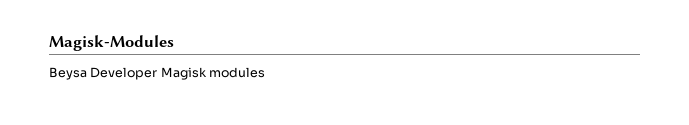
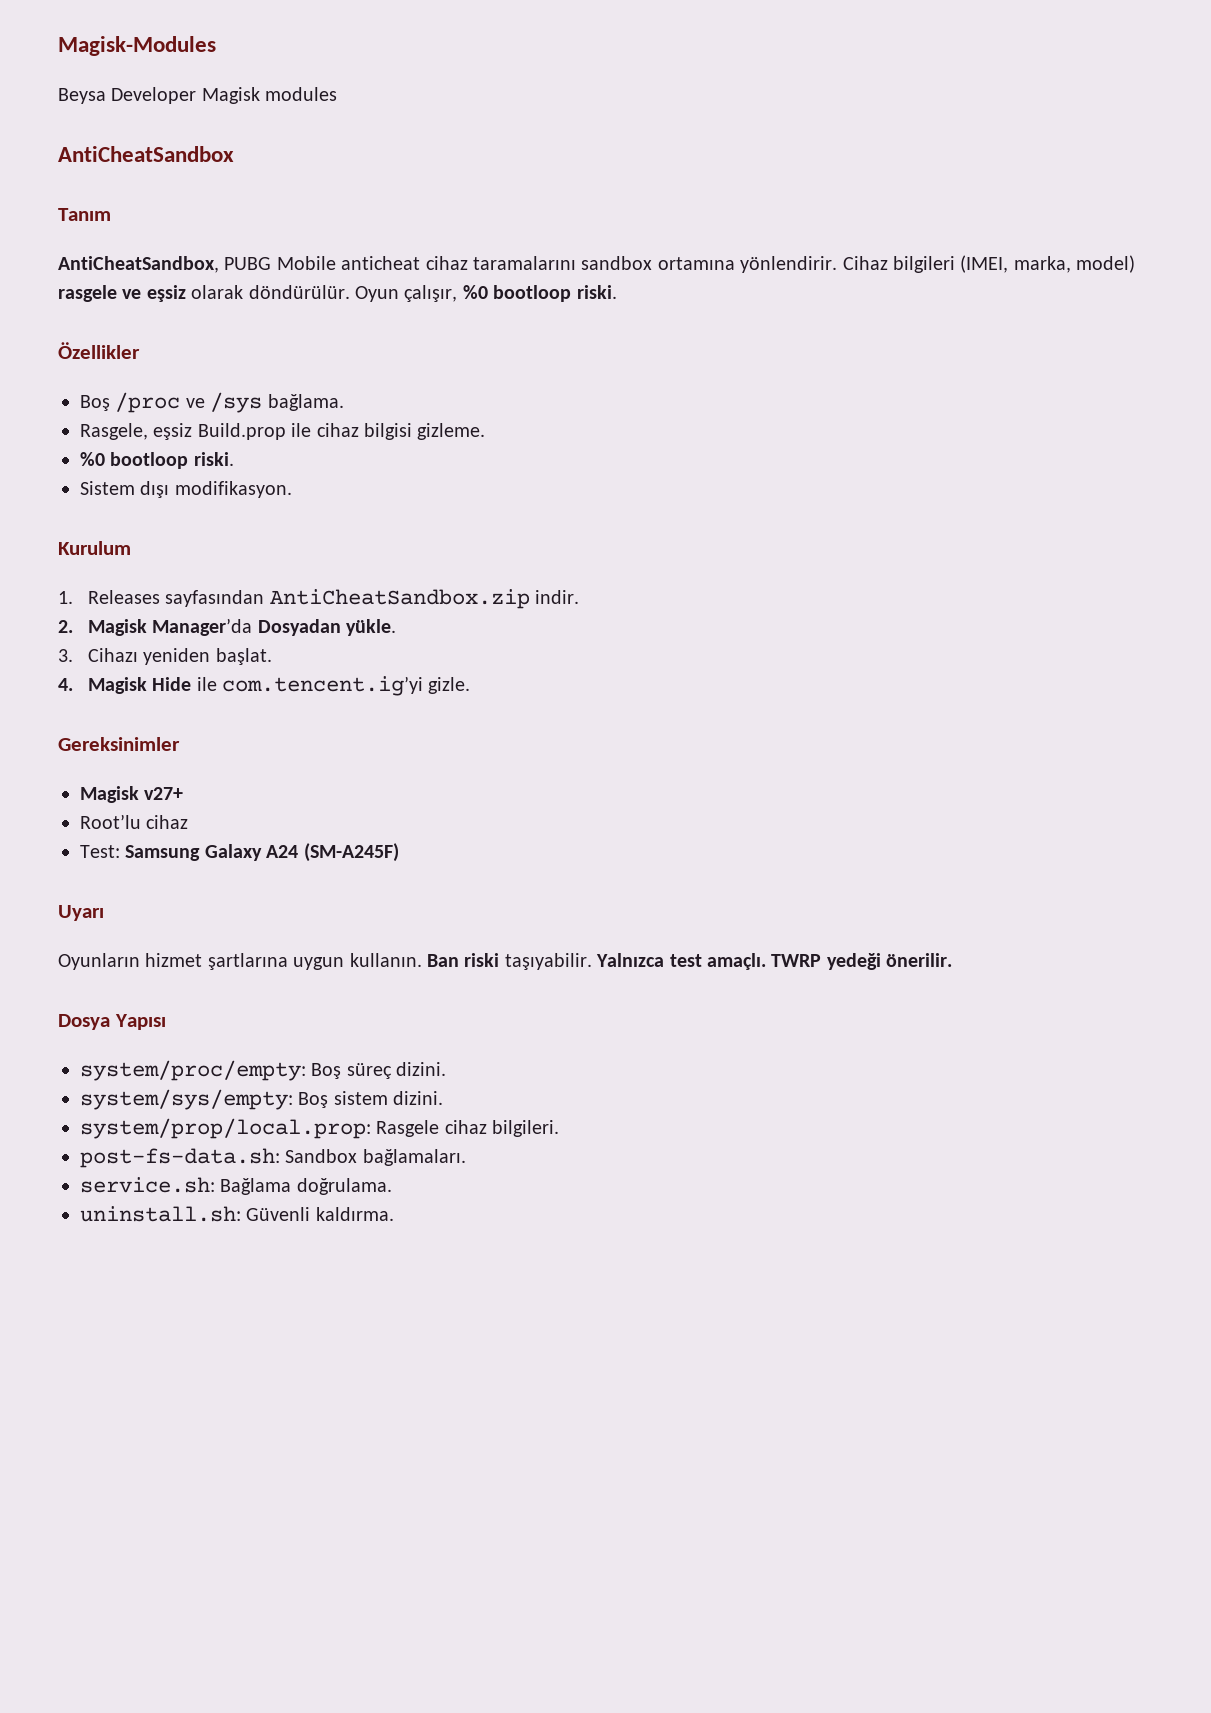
+ AntiCheatSandbox
+ Tanım
+ AntiCheatSandbox, PUBG Mobile anticheat cihaz taramalarını sandbox ortamına yönlendirir. Cihaz bilgileri (IMEI, marka, model) rasgele ve eşsiz olarak döndürülür. Oyun çalışır, %0 bootloop riski.
+ Özellikler
+ Boş /proc ve /sys bağlama.
+ Rasgele, eşsiz Build.prop ile cihaz bilgisi gizleme.
+ %0 bootloop riski.
+ Sistem dışı modifikasyon.
+ Kurulum
+ 1. Releases sayfasından AntiCheatSandbox.zip indir.
+ 2. Magisk Manager’da Dosyadan yükle.
+ 3. Cihazı yeniden başlat.
+ 4. Magisk Hide ile com.tencent.ig’yi gizle.
+ Gereksinimler
+ Magisk v27+
+ Root’lu cihaz
+ Test: Samsung Galaxy A24 (SM-A245F)
+ Uyarı
+ Oyunların hizmet şartlarına uygun kullanın. Ban riski taşıyabilir. Yalnızca test amaçlı. TWRP yedeği önerilir.
+ Dosya Yapısı
+ system/proc/empty: Boş süreç dizini.
+ system/sys/empty: Boş sistem dizini.
+ system/prop/local.prop: Rasgele cihaz bilgileri.
+ post-fs-data.sh: Sandbox bağlamaları.
+ service.sh: Bağlama doğrulama.
+ uninstall.sh: Güvenli kaldırma.

